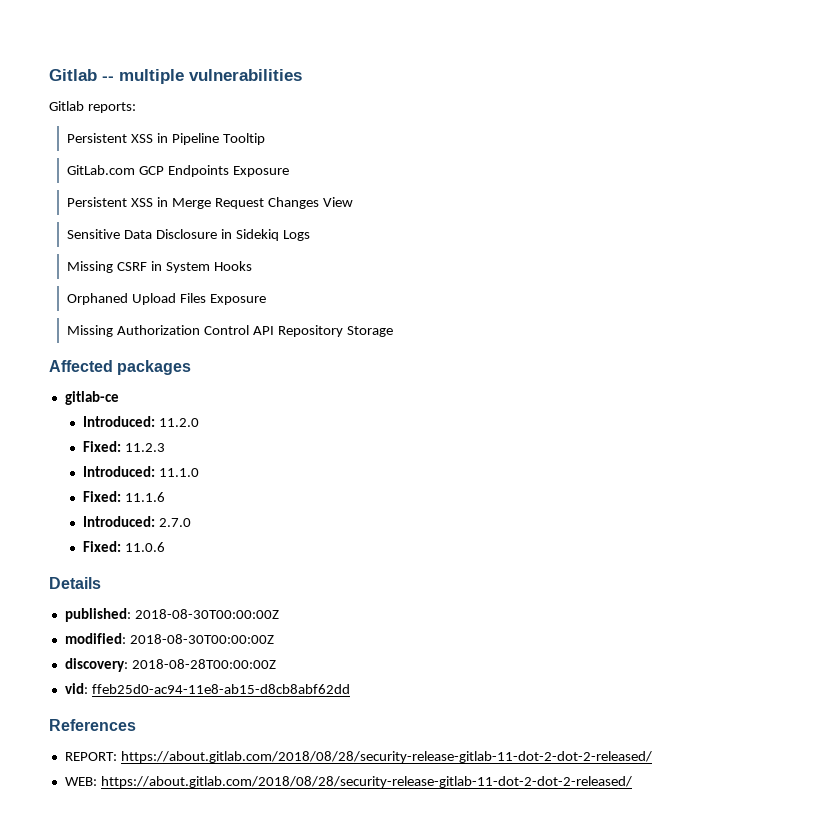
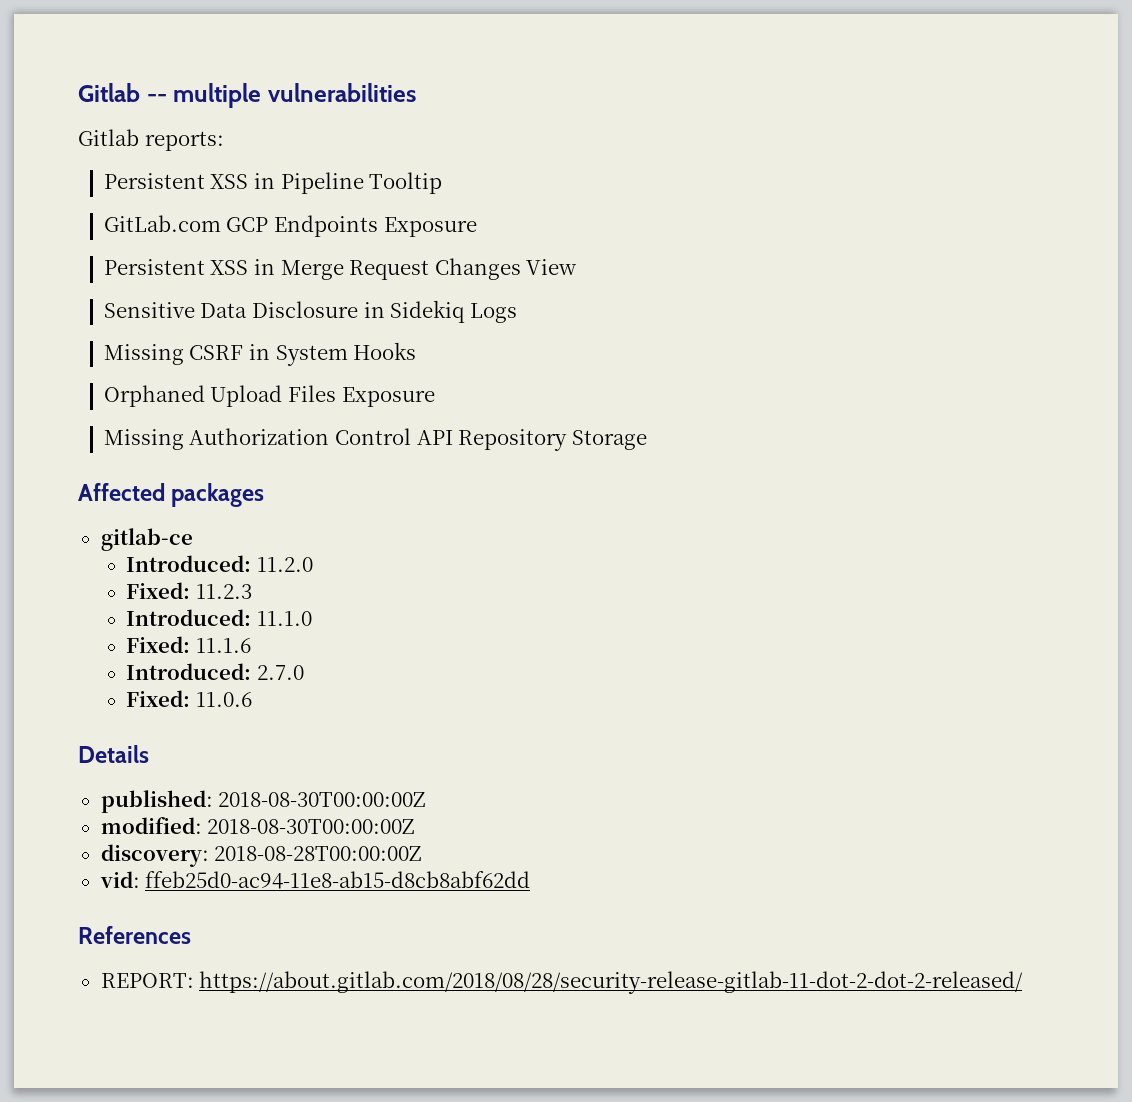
- WEB: https://about.gitlab.com/2018/08/28/security-release-gitlab-11-dot-2-dot-2-released/

